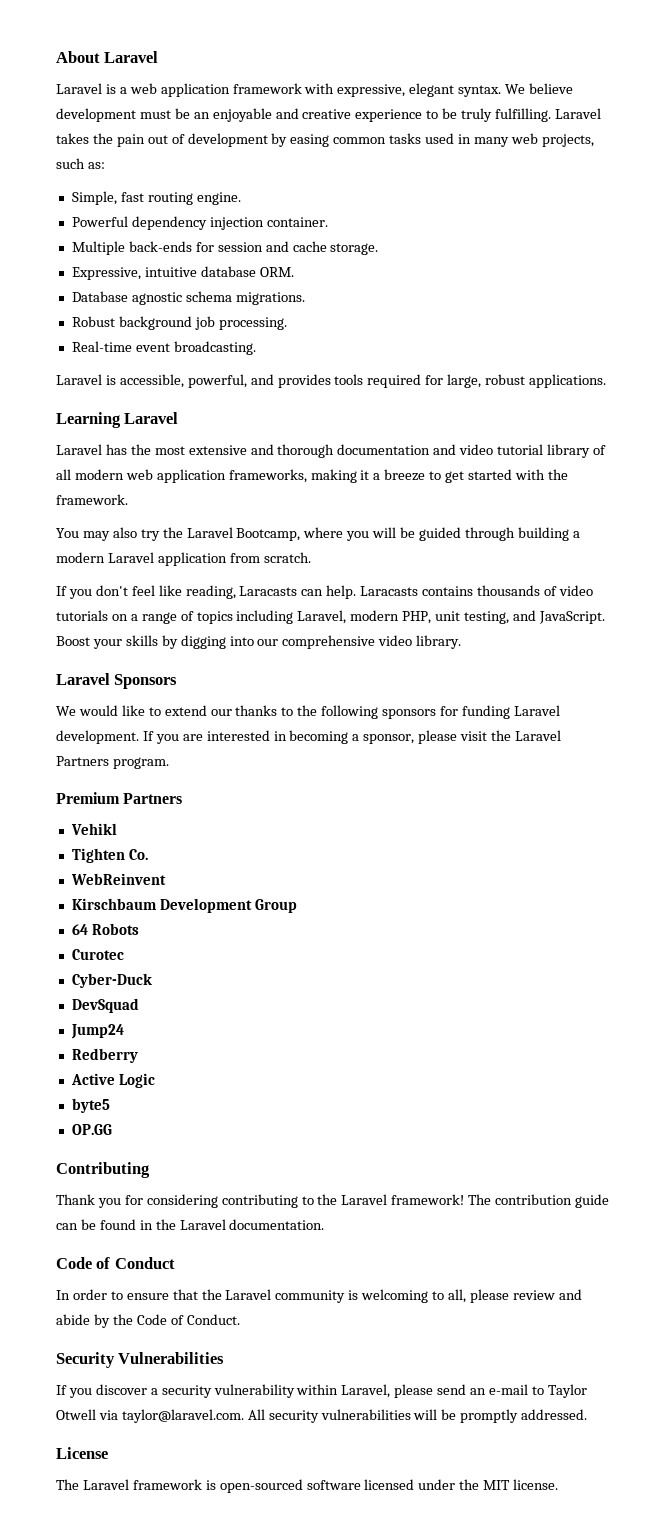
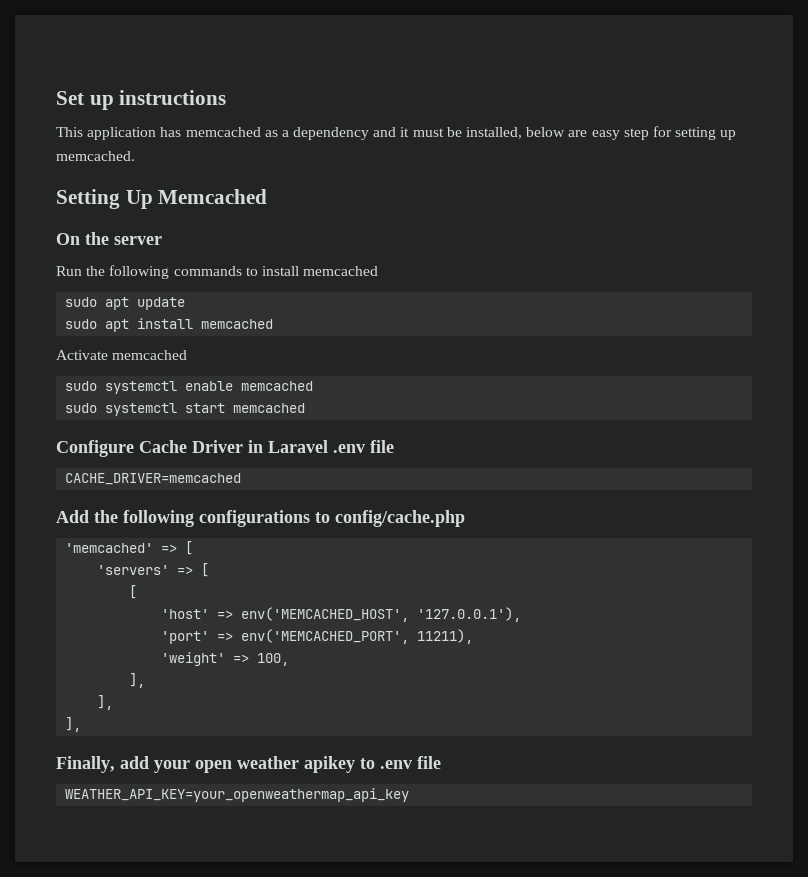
- About Laravel
- Laravel is a web application framework with expressive, elegant syntax. We believe development must be an enjoyable and creative experience to be truly fulfilling. Laravel takes the pain out of development by easing common tasks used in many web projects, such as:
- Simple, fast routing engine.
- Powerful dependency injection container.
- Multiple back-ends for session and cache storage.
- Expressive, intuitive database ORM.
- Database agnostic schema migrations.
- Robust background job processing.
- Real-time event broadcasting.
- Laravel is accessible, powerful, and provides tools required for large, robust applications.
- Learning Laravel
- Laravel has the most extensive and thorough documentation and video tutorial library of all modern web application frameworks, making it a breeze to get started with the framework.
- You may also try the Laravel Bootcamp, where you will be guided through building a modern Laravel application from scratch.
- If you don't feel like reading, Laracasts can help. Laracasts contains thousands of video tutorials on a range of topics including Laravel, modern PHP, unit testing, and JavaScript. Boost your skills by digging into our comprehensive video library.
- Laravel Sponsors
- We would like to extend our thanks to the following sponsors for funding Laravel development. If you are interested in becoming a sponsor, please visit the Laravel Partners program.
- Premium Partners
- Vehikl
- Tighten Co.
- WebReinvent
- Kirschbaum Development Group
- 64 Robots
- Curotec
- Cyber-Duck
- DevSquad
- Jump24
- Redberry
- Active Logic
- byte5
- OP.GG
- Contributing
- Thank you for considering contributing to the Laravel framework! The contribution guide can be found in the Laravel documentation.
- Code of Conduct
- In order to ensure that the Laravel community is welcoming to all, please review and abide by the Code of Conduct.
- Security Vulnerabilities
- If you discover a security vulnerability within Laravel, please send an e-mail to Taylor Otwell via taylor@laravel.com. All security vulnerabilities will be promptly addressed.
- License
- The Laravel framework is open-sourced software licensed under the MIT license.
+ Set up instructions
+ This application has memcached as a dependency and it must be installed, below are easy step for setting up memcached.
+ Setting Up Memcached
+ On the server
+ Run the following commands to install memcached
+ sudo apt update
+ sudo apt install memcached
+ Activate memcached
+ sudo systemctl enable memcached
+ sudo systemctl start memcached
+ Configure Cache Driver in Laravel .env file
+ CACHE_DRIVER=memcached
+ Add the following configurations to config/cache.php
+ 'memcached' => [
+ 'servers' => [
+ [
+ 'host' => env('MEMCACHED_HOST', '127.0.0.1'),
+ 'port' => env('MEMCACHED_PORT', 11211),
+ 'weight' => 100,
+ ],
+ ],
+ ],
+ Finally, add your open weather apikey to .env file
+ WEATHER_API_KEY=your_openweathermap_api_key

